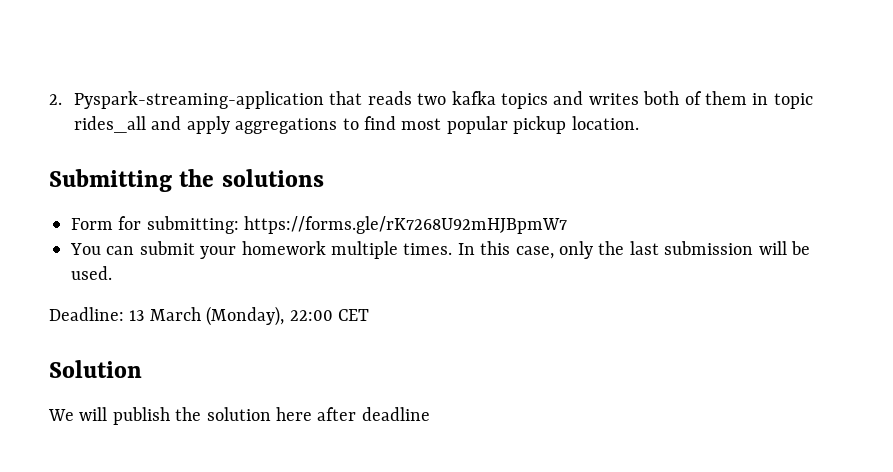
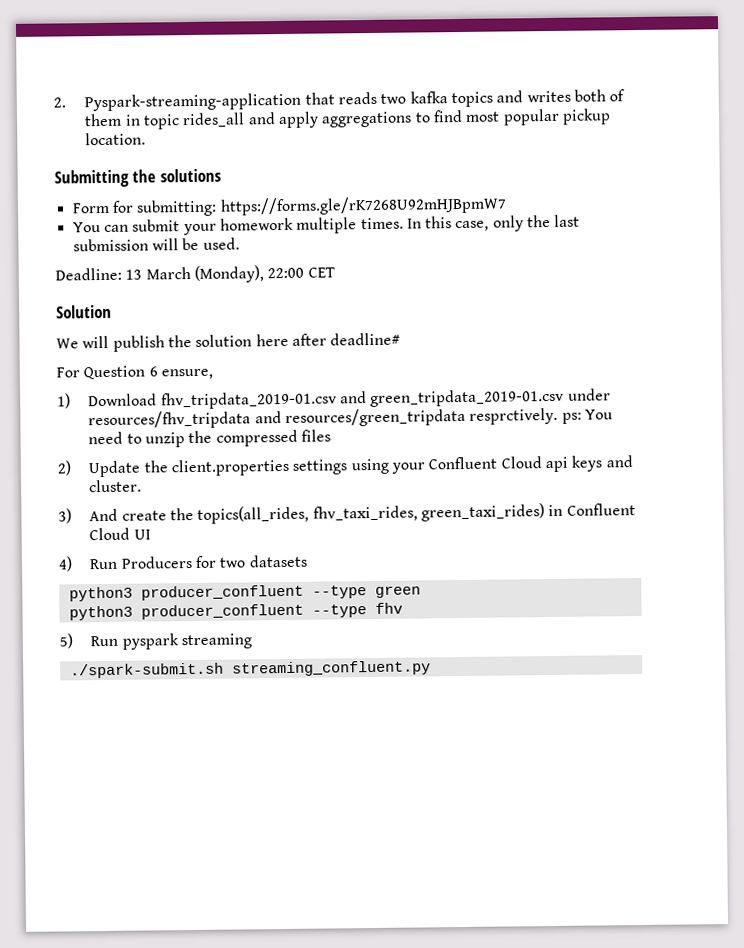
- We will publish the solution here after deadline
+ We will publish the solution here after deadline#
+ For Question 6 ensure,
+ 1) Download fhv_tripdata_2019-01.csv and green_tripdata_2019-01.csv under resources/fhv_tripdata and resources/green_tripdata resprctively. ps: You need to unzip the compressed files
+ 2) Update the client.properties settings using your Confluent Cloud api keys and cluster.
+ 3) And create the topics(all_rides, fhv_taxi_rides, green_taxi_rides) in Confluent Cloud UI
+ 4) Run Producers for two datasets
+ python3 producer_confluent --type green
+ python3 producer_confluent --type fhv
+ 5) Run pyspark streaming
+ ./spark-submit.sh streaming_confluent.py

